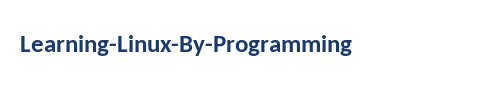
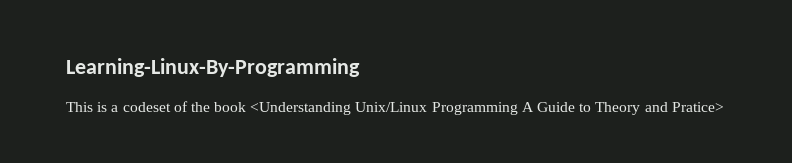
+ This is a codeset of the book <Understanding Unix/Linux Programming A Guide to Theory and Pratice>

